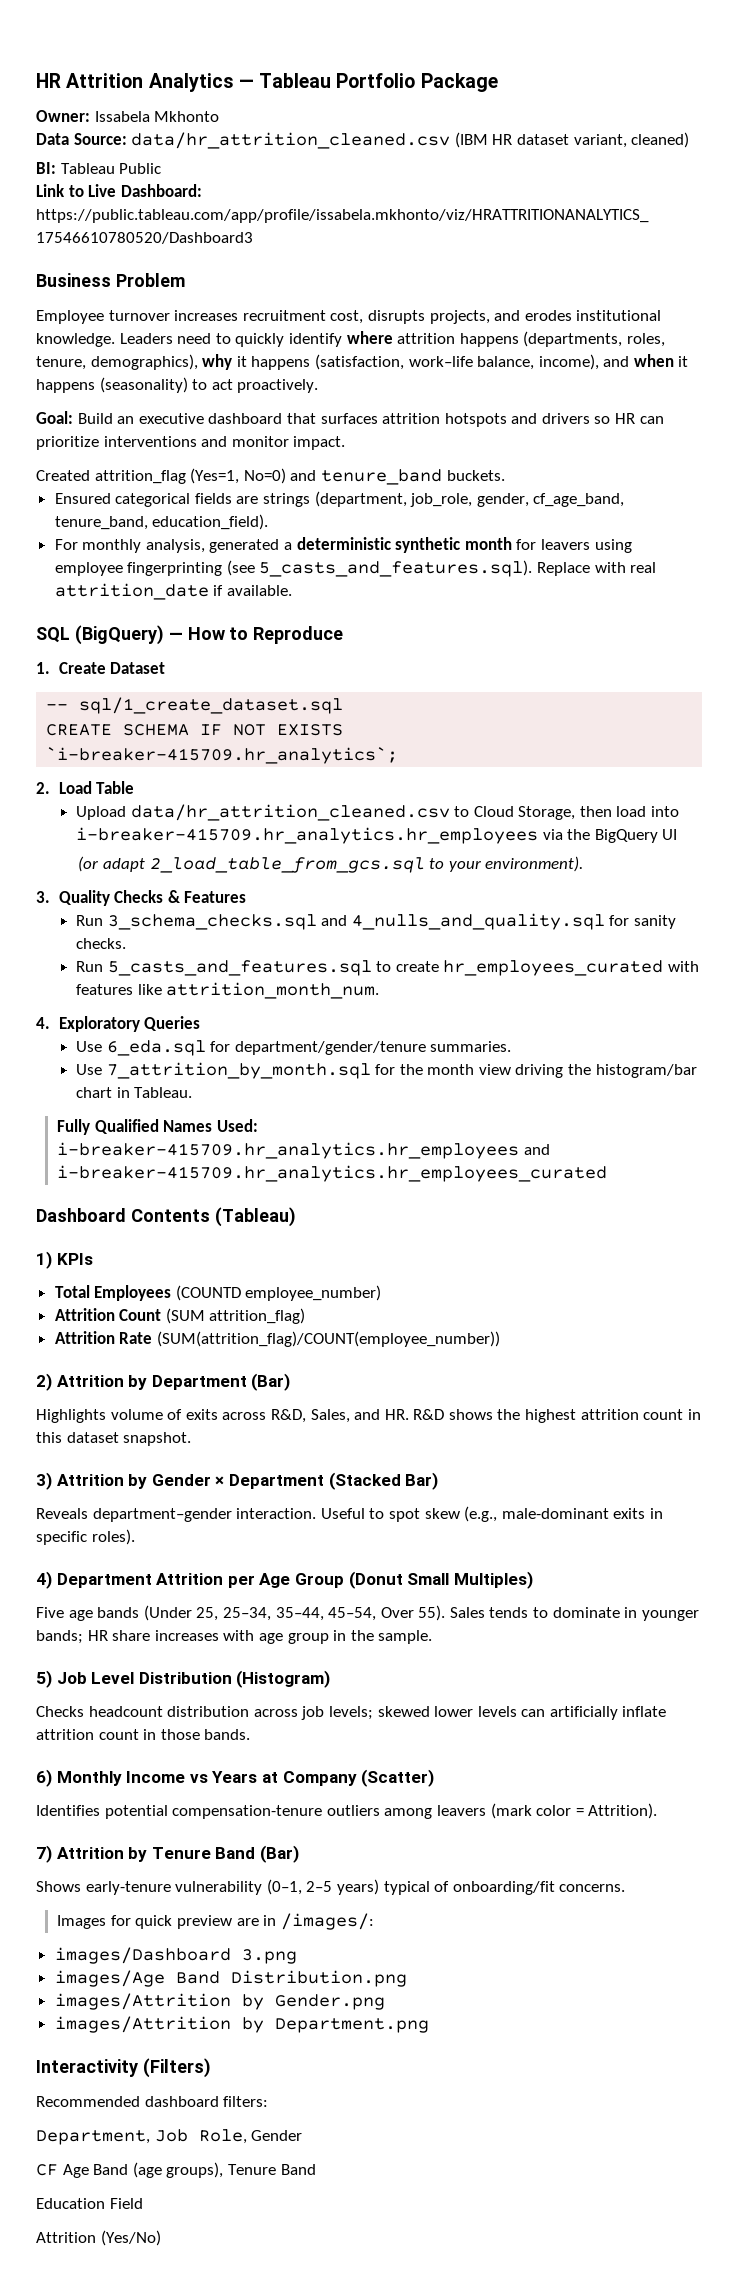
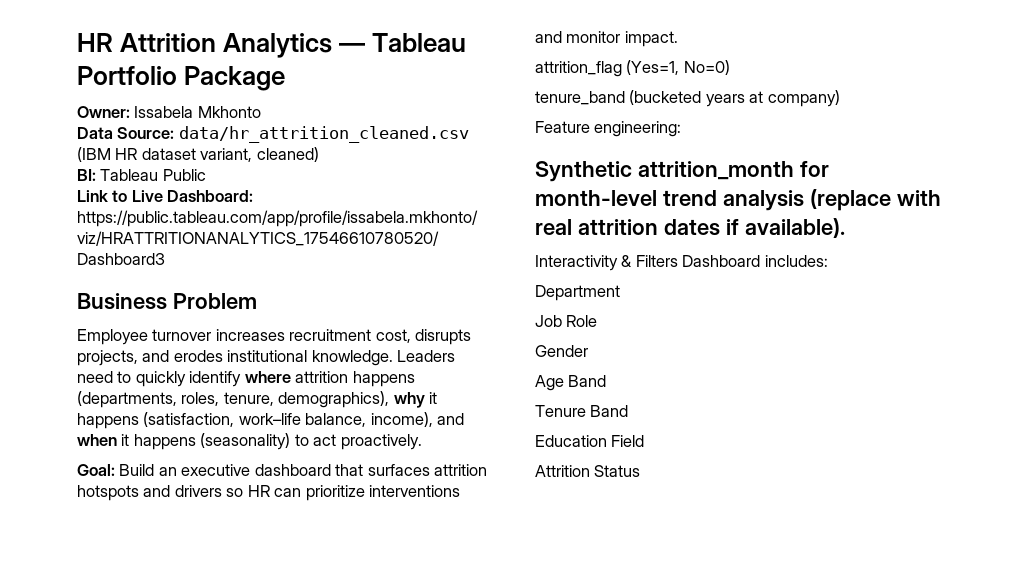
- Created attrition_flag (Yes=1, No=0) and tenure_band buckets.
- Ensured categorical fields are strings (department, job_role, gender, cf_age_band, tenure_band, education_field).
- For monthly analysis, generated a deterministic synthetic month for leavers using employee fingerprinting (see 5_casts_and_features.sql). Replace with real attrition_date if available.
- SQL (BigQuery) — How to Reproduce
- 1. Create Dataset
- -- sql/1_create_dataset.sql
- CREATE SCHEMA IF NOT EXISTS `i-breaker-415709.hr_analytics`;
- 2. Load Table
- Upload data/hr_attrition_cleaned.csv to Cloud Storage, then load into i-breaker-415709.hr_analytics.hr_employees via the BigQuery UI
- (or adapt 2_load_table_from_gcs.sql to your environment).
- 3. Quality Checks & Features
- Run 3_schema_checks.sql and 4_nulls_and_quality.sql for sanity checks.
- Run 5_casts_and_features.sql to create hr_employees_curated with features like attrition_month_num.
- 4. Exploratory Queries
- Use 6_eda.sql for department/gender/tenure summaries.
- Use 7_attrition_by_month.sql for the month view driving the histogram/bar chart in Tableau.
- Fully Qualified Names Used: i-breaker-415709.hr_analytics.hr_employees and i-breaker-415709.hr_analytics.hr_employees_curated
- Dashboard Contents (Tableau)
- 1) KPIs
- Total Employees (COUNTD employee_number)
- Attrition Count (SUM attrition_flag)
- Attrition Rate (SUM(attrition_flag)/COUNT(employee_number))
- 2) Attrition by Department (Bar)
- Highlights volume of exits across R&D, Sales, and HR. R&D shows the highest attrition count in this dataset snapshot.
- 3) Attrition by Gender × Department (Stacked Bar)
- Reveals department–gender interaction. Useful to spot skew (e.g., male-dominant exits in specific roles).
- 4) Department Attrition per Age Group (Donut Small Multiples)
- Five age bands (Under 25, 25–34, 35–44, 45–54, Over 55). Sales tends to dominate in younger bands; HR share increases with age group in the sample.
- 5) Job Level Distribution (Histogram)
- Checks headcount distribution across job levels; skewed lower levels can artificially inflate attrition count in those bands.
- 6) Monthly Income vs Years at Company (Scatter)
- Identifies potential compensation-tenure outliers among leavers (mark color = Attrition).
- 7) Attrition by Tenure Band (Bar)
- Shows early-tenure vulnerability (0–1, 2–5 years) typical of onboarding/fit concerns.
- Images for quick preview are in /images/:
- images/Dashboard 3.png
- images/Age Band Distribution.png
- images/Attrition by Gender.png
- images/Attrition by Department.png
- Interactivity (Filters)
- Recommended dashboard filters:
- Department, Job Role, Gender
+ attrition_flag (Yes=1, No=0)
+ tenure_band (bucketed years at company)
+ Feature engineering:
+ Synthetic attrition_month for month-level trend analysis (replace with real attrition dates if available).
+ Interactivity & Filters Dashboard includes:
+ Department
+ Job Role
+ Gender
- CF Age Band (age groups), Tenure Band
+ Age Band
+ Tenure Band
- Attrition (Yes/No)
+ Attrition Status

